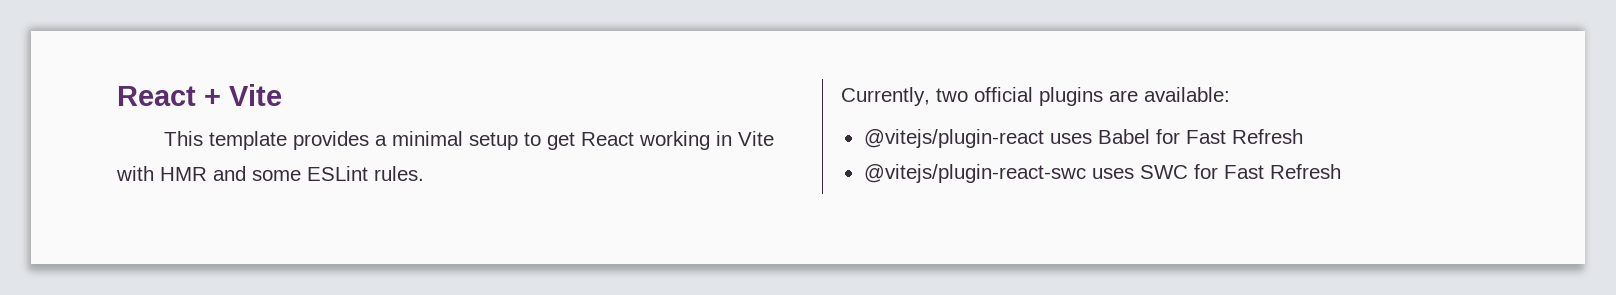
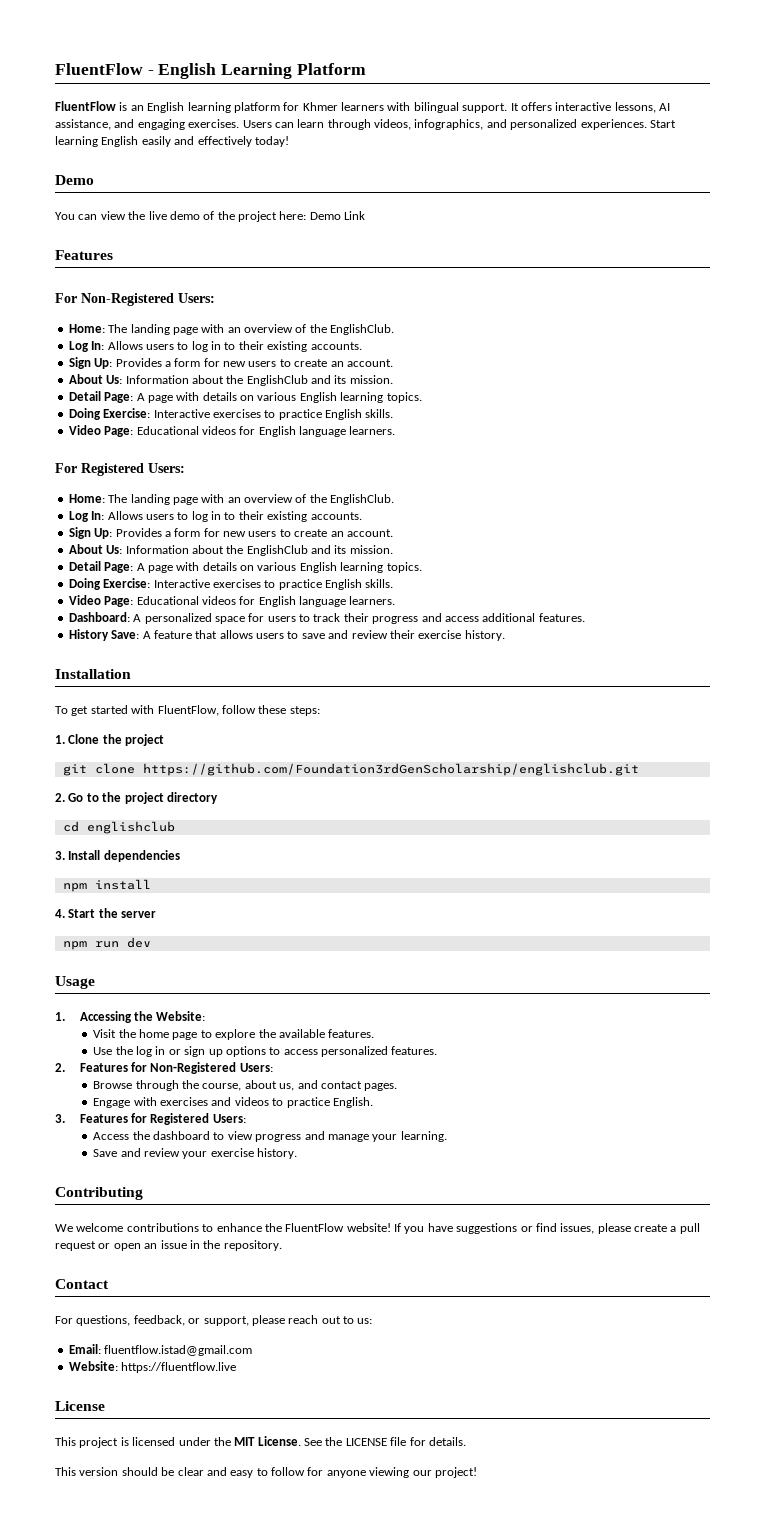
- React + Vite
- This template provides a minimal setup to get React working in Vite with HMR and some ESLint rules.
- Currently, two official plugins are available:
- @vitejs/plugin-react uses Babel for Fast Refresh
- @vitejs/plugin-react-swc uses SWC for Fast Refresh
+ FluentFlow - English Learning Platform
+ FluentFlow is an English learning platform for Khmer learners with bilingual support. It offers interactive lessons, AI assistance, and engaging exercises. Users can learn through videos, infographics, and personalized experiences. Start learning English easily and effectively today!
+ Demo
+ You can view the live demo of the project here: Demo Link
+ Features
+ For Non-Registered Users:
+ Home: The landing page with an overview of the EnglishClub.
+ Log In: Allows users to log in to their existing accounts.
+ Sign Up: Provides a form for new users to create an account.
+ About Us: Information about the EnglishClub and its mission.
+ Detail Page: A page with details on various English learning topics.
+ Doing Exercise: Interactive exercises to practice English skills.
+ Video Page: Educational videos for English language learners.
+ For Registered Users:
+ Home: The landing page with an overview of the EnglishClub.
+ Log In: Allows users to log in to their existing accounts.
+ Sign Up: Provides a form for new users to create an account.
+ About Us: Information about the EnglishClub and its mission.
+ Detail Page: A page with details on various English learning topics.
+ Doing Exercise: Interactive exercises to practice English skills.
+ Video Page: Educational videos for English language learners.
+ Dashboard: A personalized space for users to track their progress and access additional features.
+ History Save: A feature that allows users to save and review their exercise history.
+ Installation
+ To get started with FluentFlow, follow these steps:
+ 1. Clone the project
+ git clone https://github.com/Foundation3rdGenScholarship/englishclub.git
+ 2. Go to the project directory
+ cd englishclub
+ 3. Install dependencies
+ npm install
+ 4. Start the server
+ npm run dev
+ Usage
+ 1. Accessing the Website:
+ Visit the home page to explore the available features.
+ Use the log in or sign up options to access personalized features.
+ 2. Features for Non-Registered Users:
+ Browse through the course, about us, and contact pages.
+ Engage with exercises and videos to practice English.
+ 3. Features for Registered Users:
+ Access the dashboard to view progress and manage your learning.
+ Save and review your exercise history.
+ Contributing
+ We welcome contributions to enhance the FluentFlow website! If you have suggestions or find issues, please create a pull request or open an issue in the repository.
+ Contact
+ For questions, feedback, or support, please reach out to us:
+ Email: fluentflow.istad@gmail.com
+ Website: https://fluentflow.live
+ License
+ This project is licensed under the MIT License. See the LICENSE file for details.
+ This version should be clear and easy to follow for anyone viewing our project!

